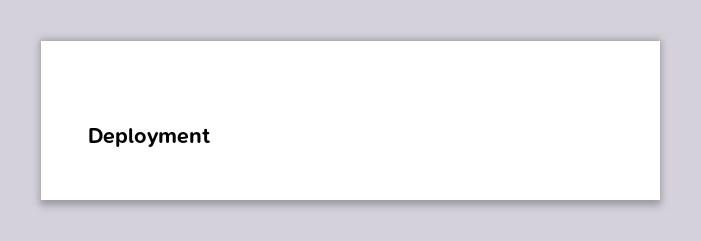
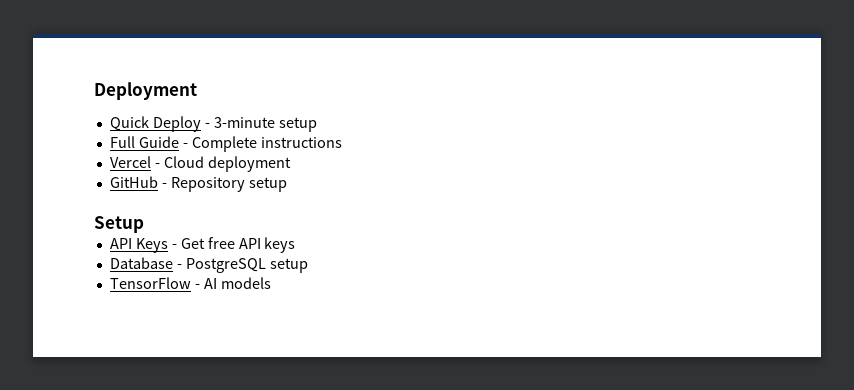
+ Quick Deploy - 3-minute setup
+ Full Guide - Complete instructions
+ Vercel - Cloud deployment
+ GitHub - Repository setup
+ Setup
+ API Keys - Get free API keys
+ Database - PostgreSQL setup
+ TensorFlow - AI models

